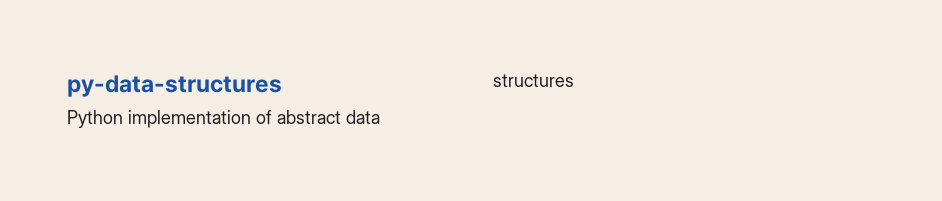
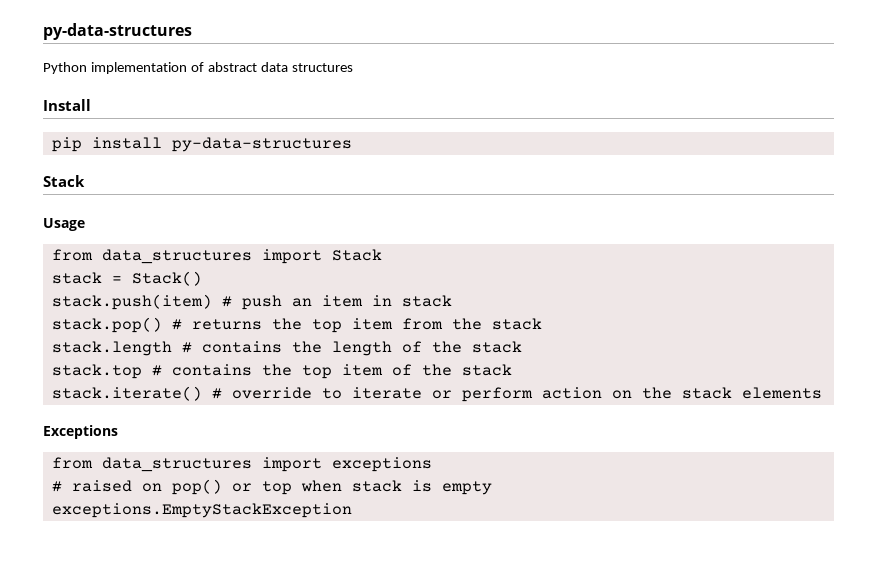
+ Install
+ pip install py-data-structures
+ Stack
+ Usage
+ from data_structures import Stack
+ stack = Stack()
+ stack.push(item) # push an item in stack
+ stack.pop() # returns the top item from the stack
+ stack.length # contains the length of the stack
+ stack.top # contains the top item of the stack
+ stack.iterate() # override to iterate or perform action on the stack elements
+ Exceptions
+ from data_structures import exceptions
+ # raised on pop() or top when stack is empty
+ exceptions.EmptyStackException

